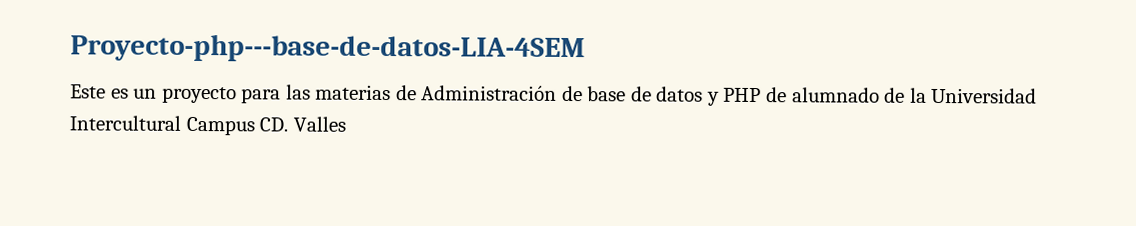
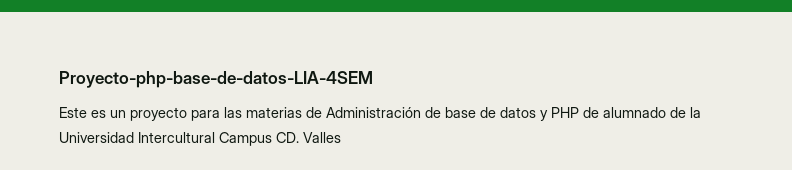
- Proyecto-php---base-de-datos-LIA-4SEM
+ Proyecto-php-base-de-datos-LIA-4SEM

